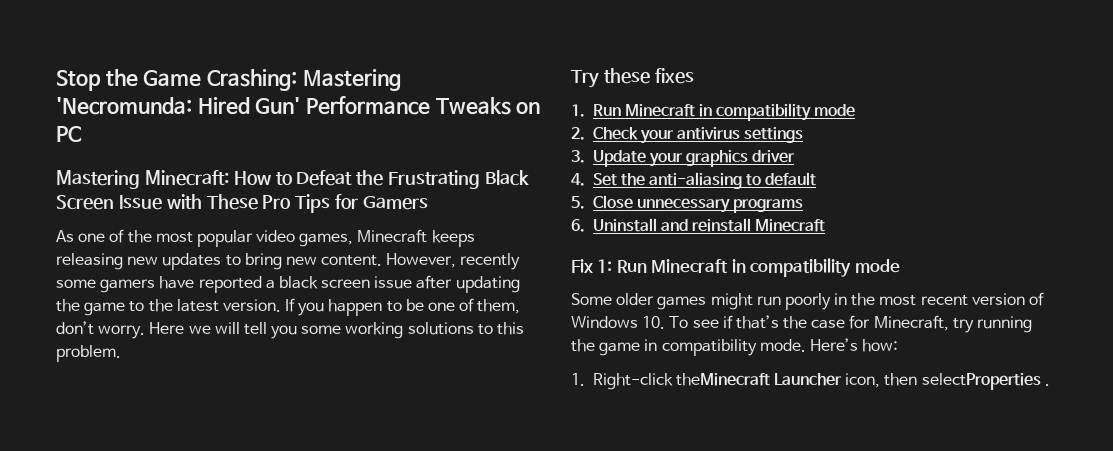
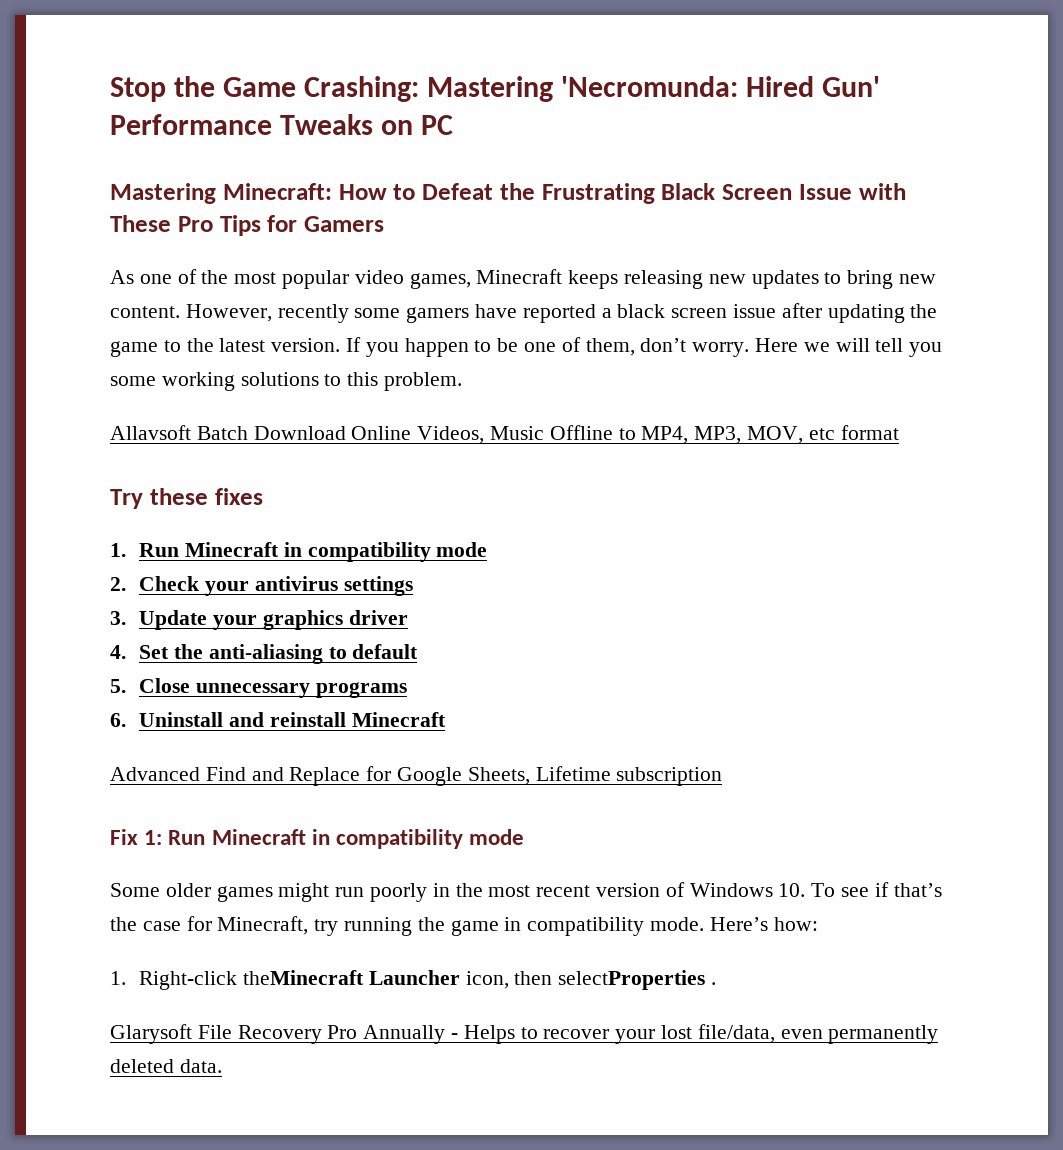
+ Allavsoft Batch Download Online Videos, Music Offline to MP4, MP3, MOV, etc format
+ Advanced Find and Replace for Google Sheets, Lifetime subscription
+ Glarysoft File Recovery Pro Annually - Helps to recover your lost file/data, even permanently deleted data.

